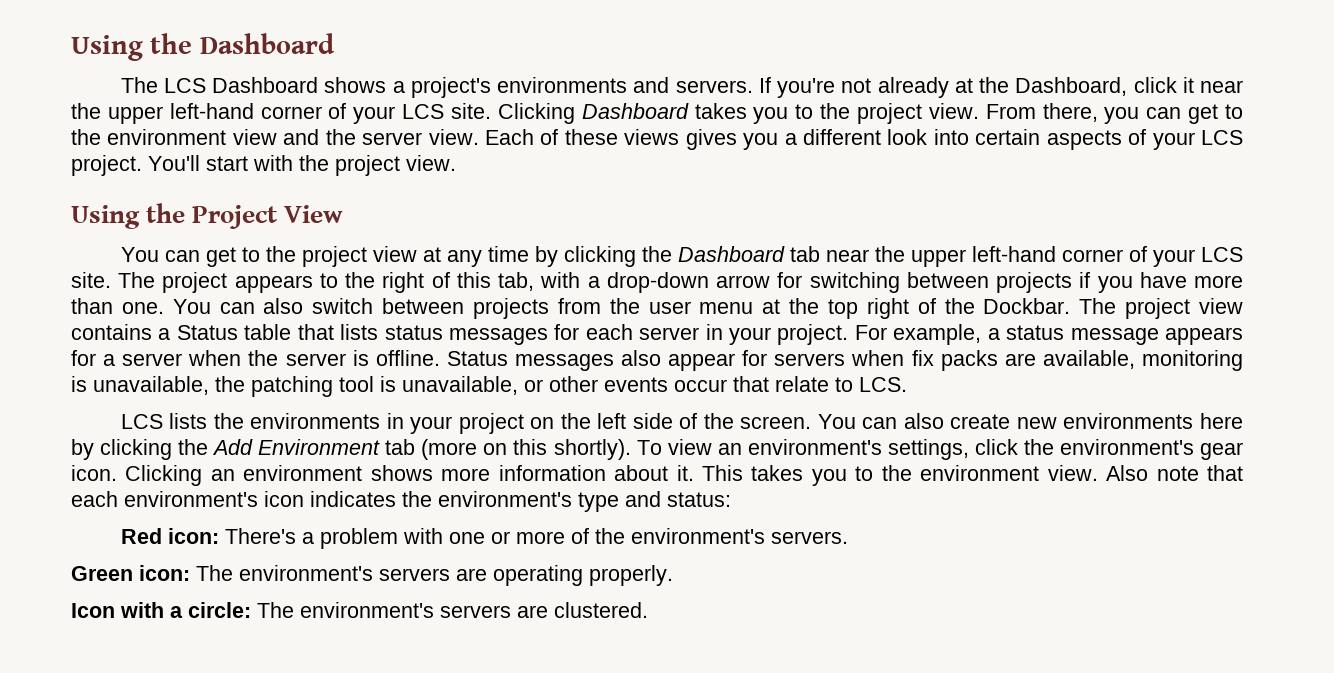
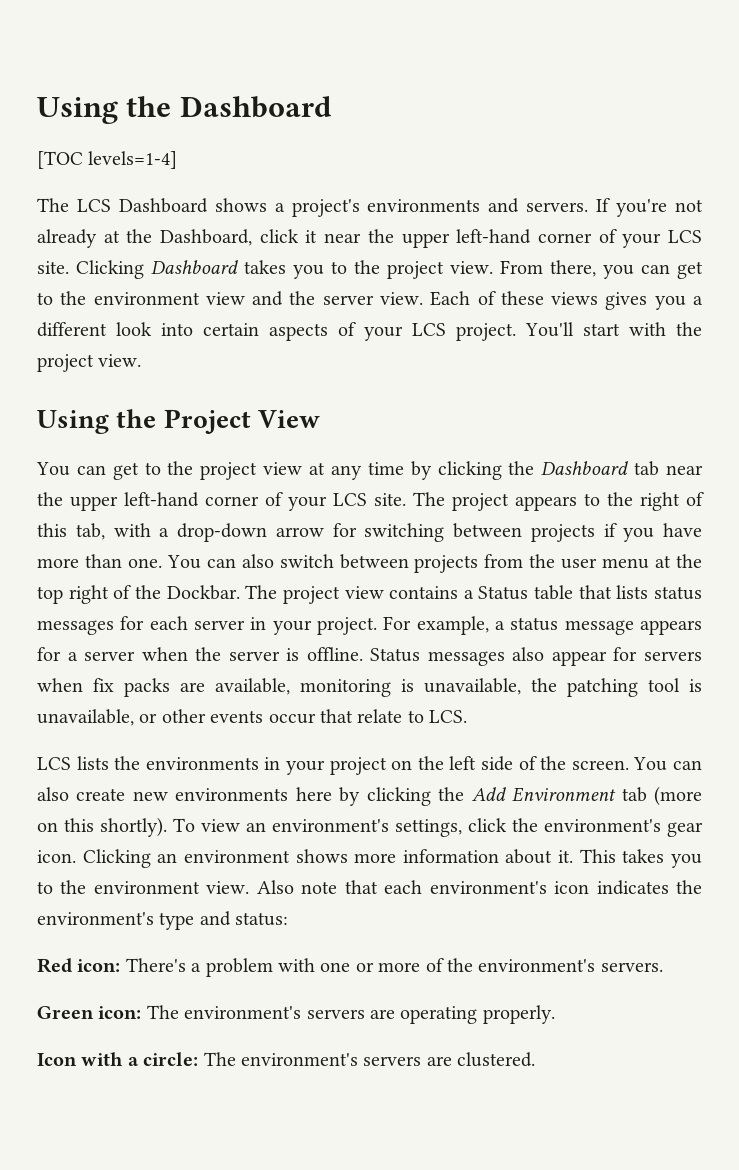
+ [TOC levels=1-4]

